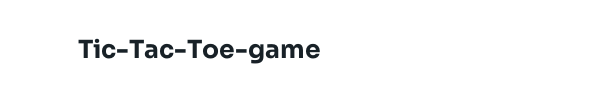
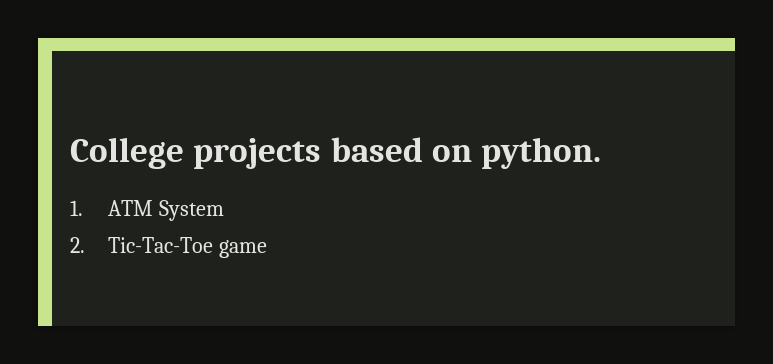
- Tic-Tac-Toe-game
+ College projects based on python.
+ 1. ATM System
+ 2. Tic-Tac-Toe game

